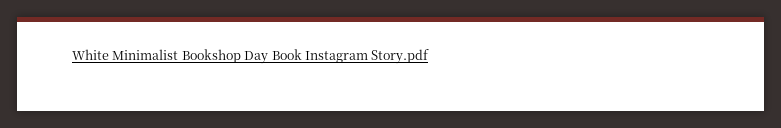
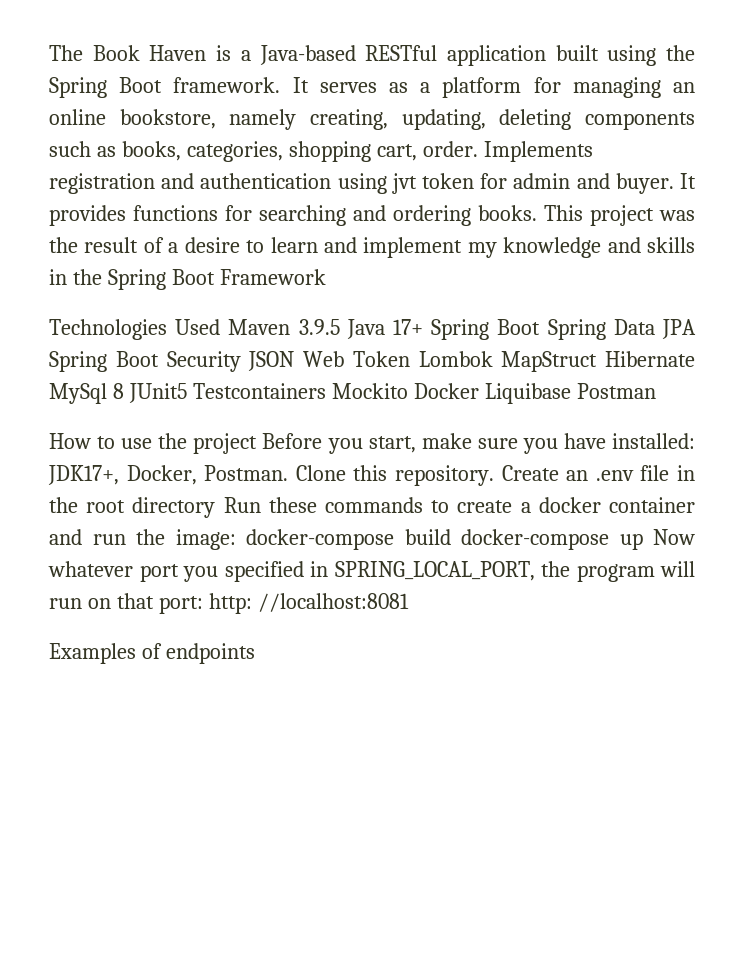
- White Minimalist Bookshop Day Book Instagram Story.pdf
+ The Book Haven is a Java-based RESTful application built using the Spring Boot framework. It serves as a platform for managing an online bookstore, namely creating, updating, deleting components such as books, categories, shopping cart, order. Implements registration and authentication using jvt token for admin and buyer. It provides functions for searching and ordering books. This project was the result of a desire to learn and implement my knowledge and skills in the Spring Boot Framework
+ Technologies Used Maven 3.9.5 Java 17+ Spring Boot Spring Data JPA Spring Boot Security JSON Web Token Lombok MapStruct Hibernate MySql 8 JUnit5 Testcontainers Mockito Docker Liquibase Postman
+ How to use the project Before you start, make sure you have installed: JDK17+, Docker, Postman. Clone this repository. Create an .env file in the root directory Run these commands to create a docker container and run the image: docker-compose build docker-compose up Now whatever port you specified in SPRING_LOCAL_PORT, the program will run on that port: http: //localhost:8081
+ Examples of endpoints

